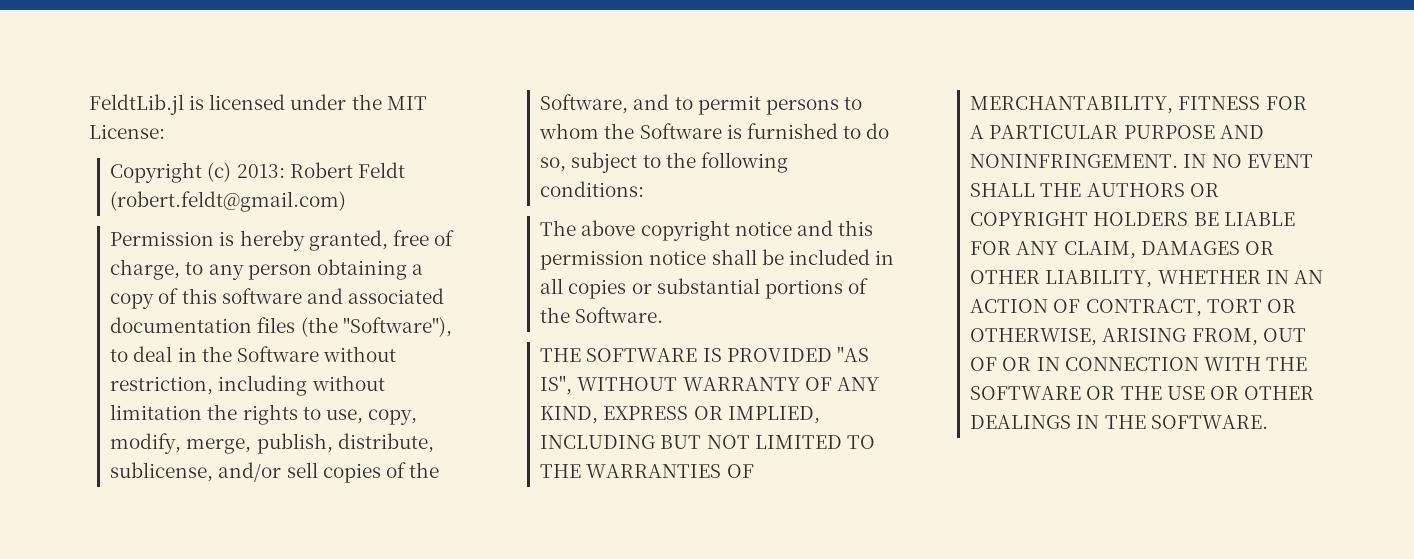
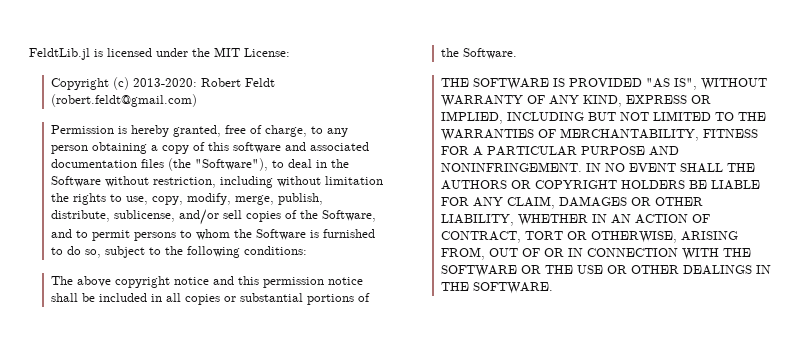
- Copyright (c) 2013: Robert Feldt (robert.feldt@gmail.com)
+ Copyright (c) 2013-2020: Robert Feldt (robert.feldt@gmail.com)

